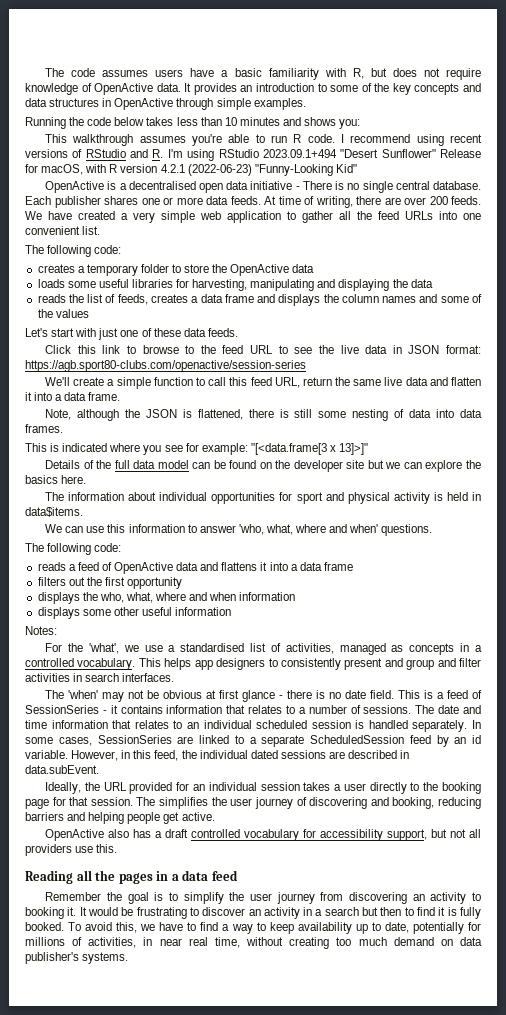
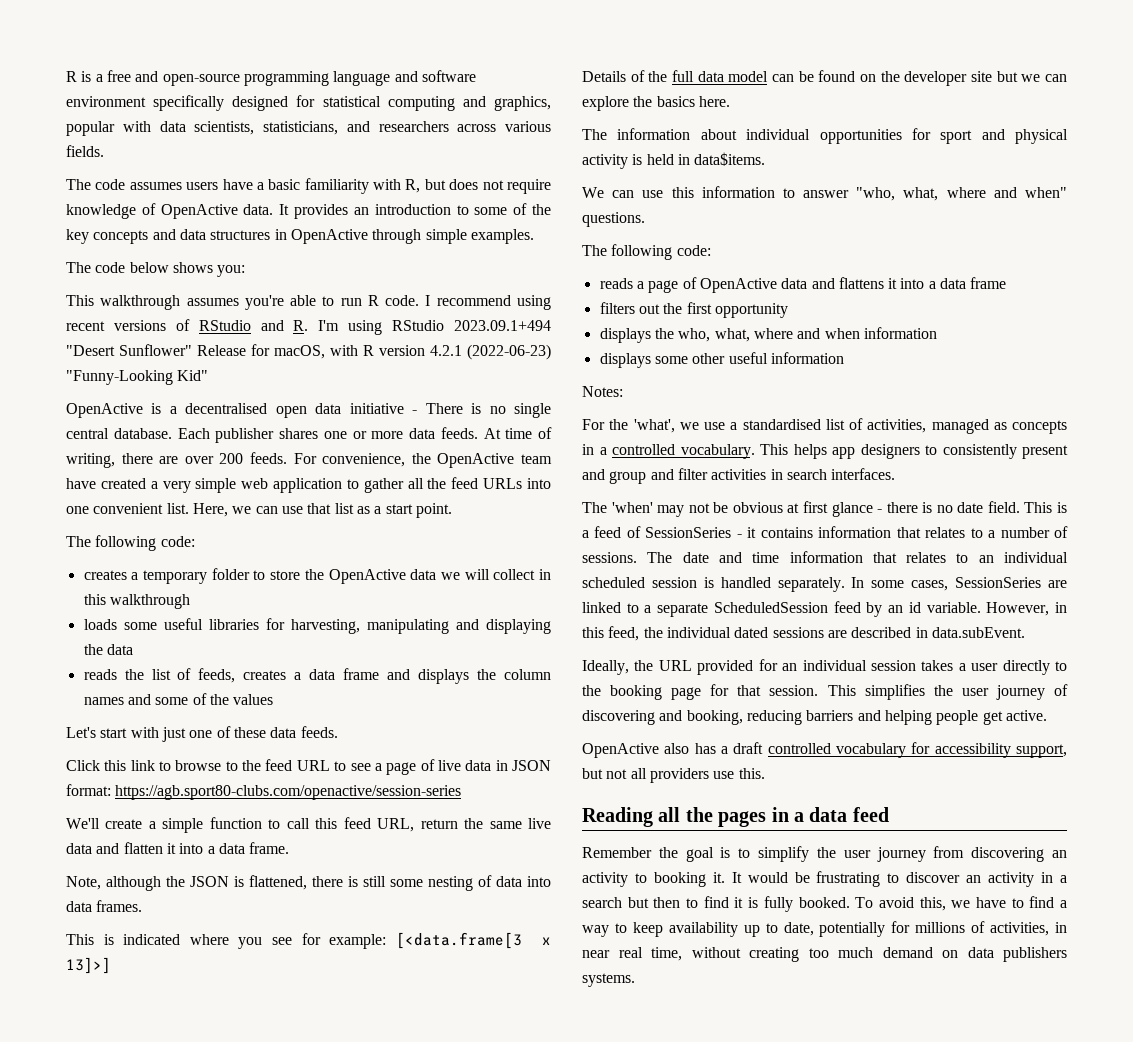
+ R is a free and open-source programming language and software environment specifically designed for statistical computing and graphics, popular with data scientists, statisticians, and researchers across various fields.
- Running the code below takes less than 10 minutes and shows you:
+ The code below shows you:
- We have created a very simple web application to gather all the feed URLs into one convenient list.
+ For convenience, the OpenActive team have created a very simple web application to gather all the feed URLs into one convenient list. Here, we can use that list as a start point.
- creates a temporary folder to store the OpenActive data
+ creates a temporary folder to store the OpenActive data we will collect in this walkthrough
- Click this link to browse to the feed URL to see the live data in JSON format: https://agb.sport80-clubs.com/openactive/session-series
+ Click this link to browse to the feed URL to see a page of live data in JSON format: https://agb.sport80-clubs.com/openactive/session-series
- This is indicated where you see for example: "[<data.frame[3 x 13]>]"
+ This is indicated where you see for example: [<data.frame[3 x 13]>]
- We can use this information to answer 'who, what, where and when' questions.
+ We can use this information to answer "who, what, where and when" questions.
- reads a feed of OpenActive data and flattens it into a data frame
+ reads a page of OpenActive data and flattens it into a data frame
- The simplifies the user journey of discovering and booking, reducing barriers and helping people get active.
+ This simplifies the user journey of discovering and booking, reducing barriers and helping people get active.
- To avoid this, we have to find a way to keep availability up to date, potentially for millions of activities, in near real time, without creating too much demand on data publisher's systems.
+ To avoid this, we have to find a way to keep availability up to date, potentially for millions of activities, in near real time, without creating too much demand on data publishers systems.

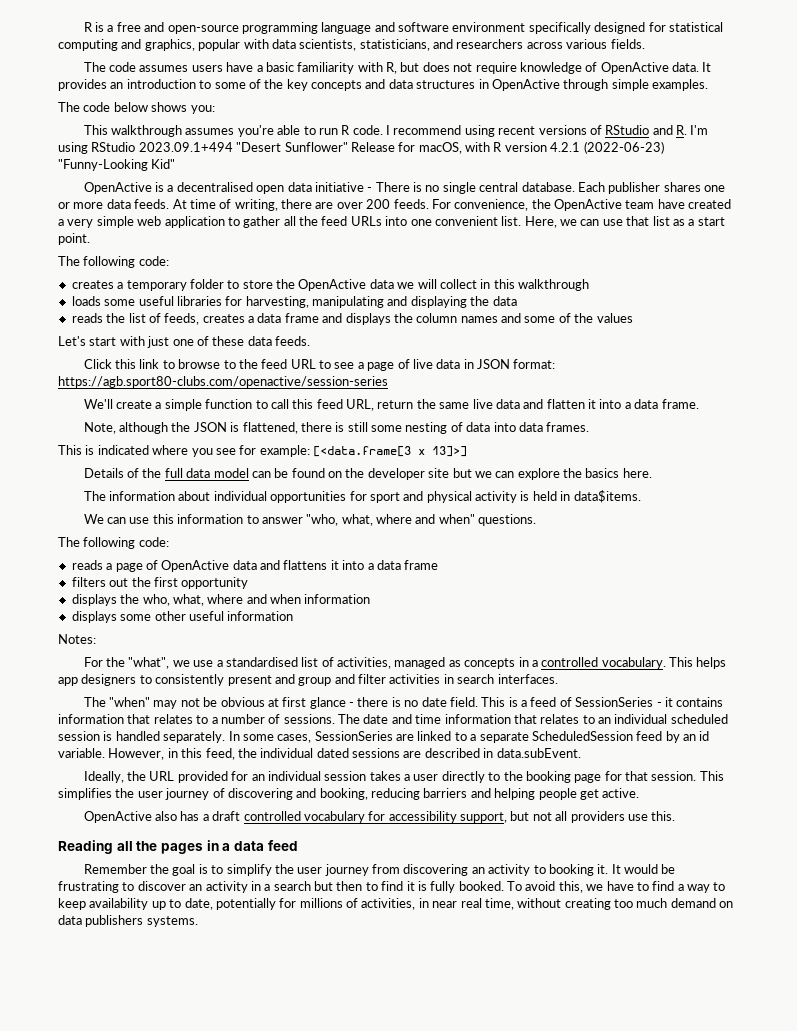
- For the 'what', we use a standardised list of activities, managed as concepts in a controlled vocabulary.
+ For the "what", we use a standardised list of activities, managed as concepts in a controlled vocabulary.
- The 'when' may not be obvious at first glance - there is no date field.
+ The "when" may not be obvious at first glance - there is no date field.

